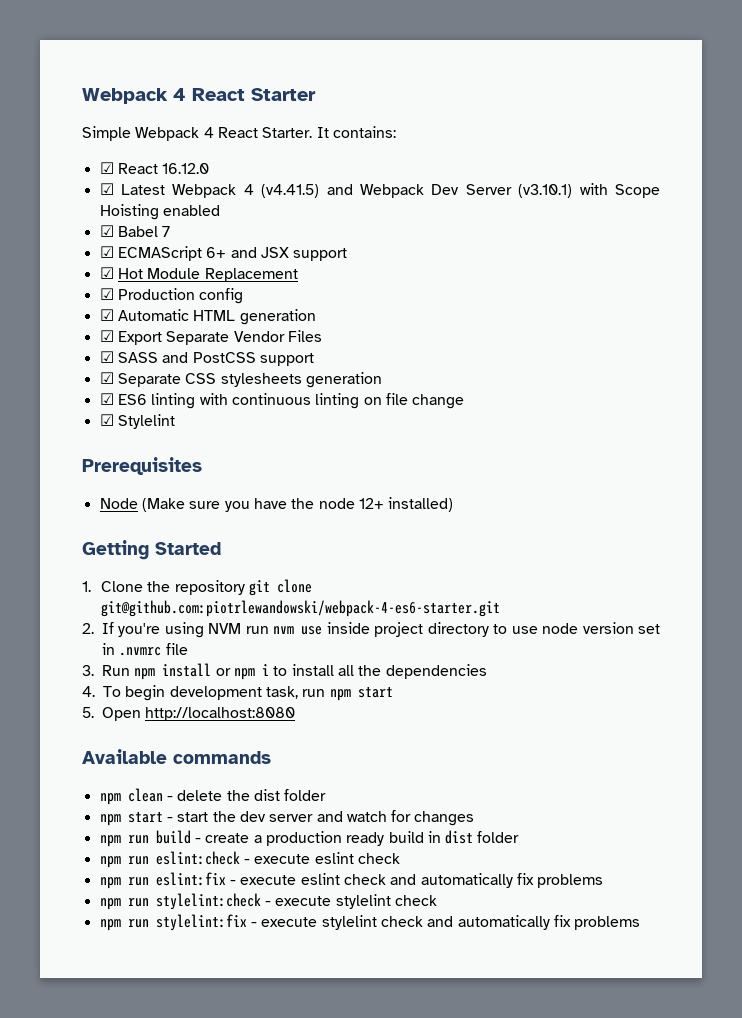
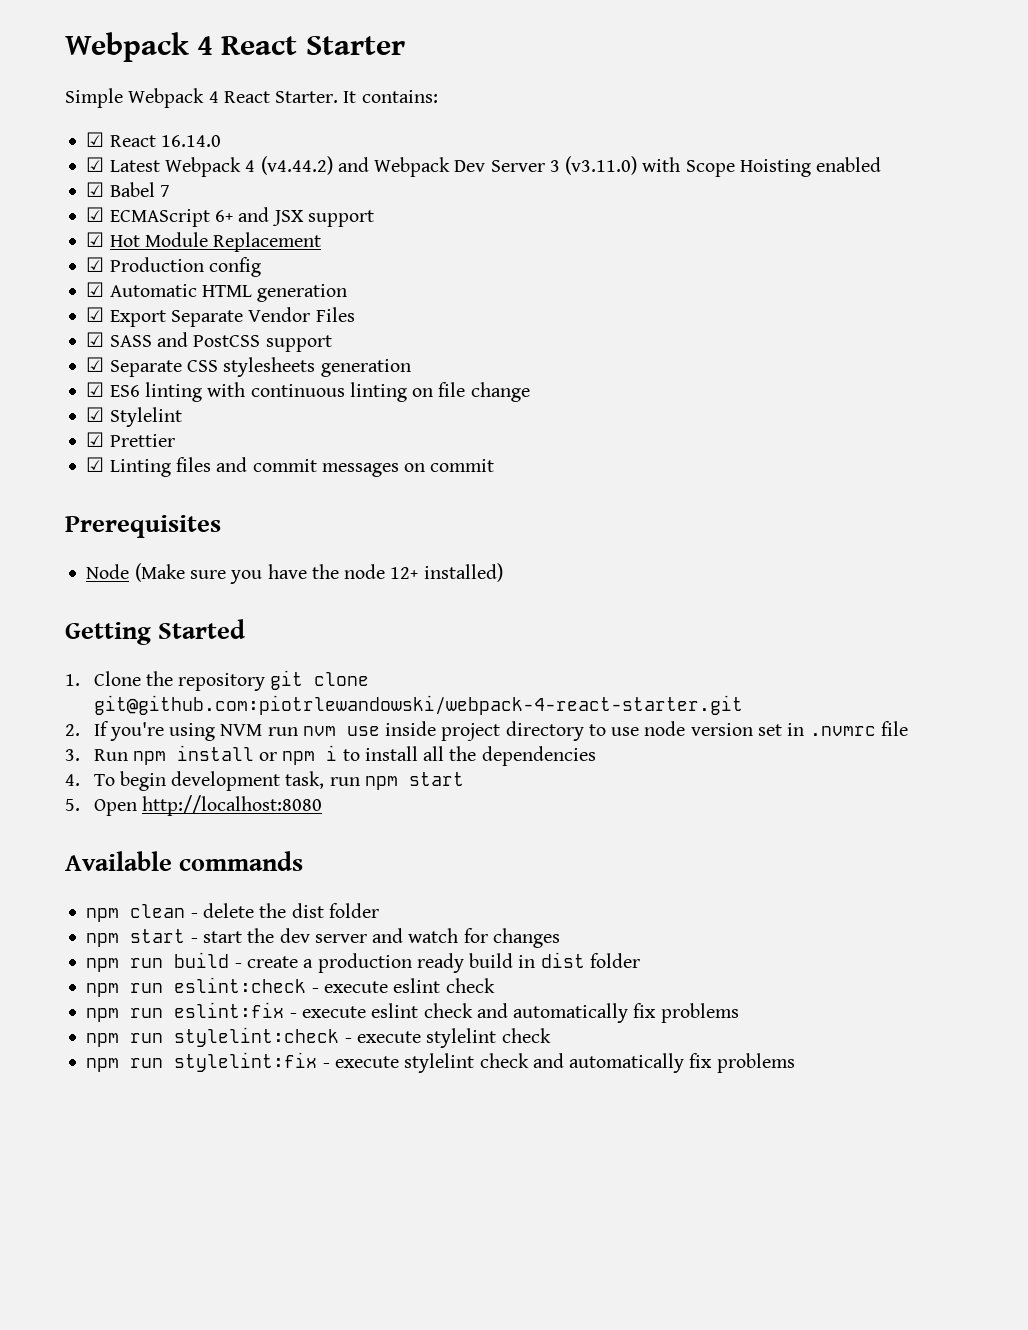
- ☑ React 16.12.0
+ ☑ React 16.14.0
- ☑ Latest Webpack 4 (v4.41.5) and Webpack Dev Server (v3.10.1) with Scope Hoisting enabled
+ ☑ Latest Webpack 4 (v4.44.2) and Webpack Dev Server 3 (v3.11.0) with Scope Hoisting enabled
+ ☑ Prettier
+ ☑ Linting files and commit messages on commit
- 1. Clone the repository git clone git@github.com:piotrlewandowski/webpack-4-es6-starter.git
+ 1. Clone the repository git clone git@github.com:piotrlewandowski/webpack-4-react-starter.git

